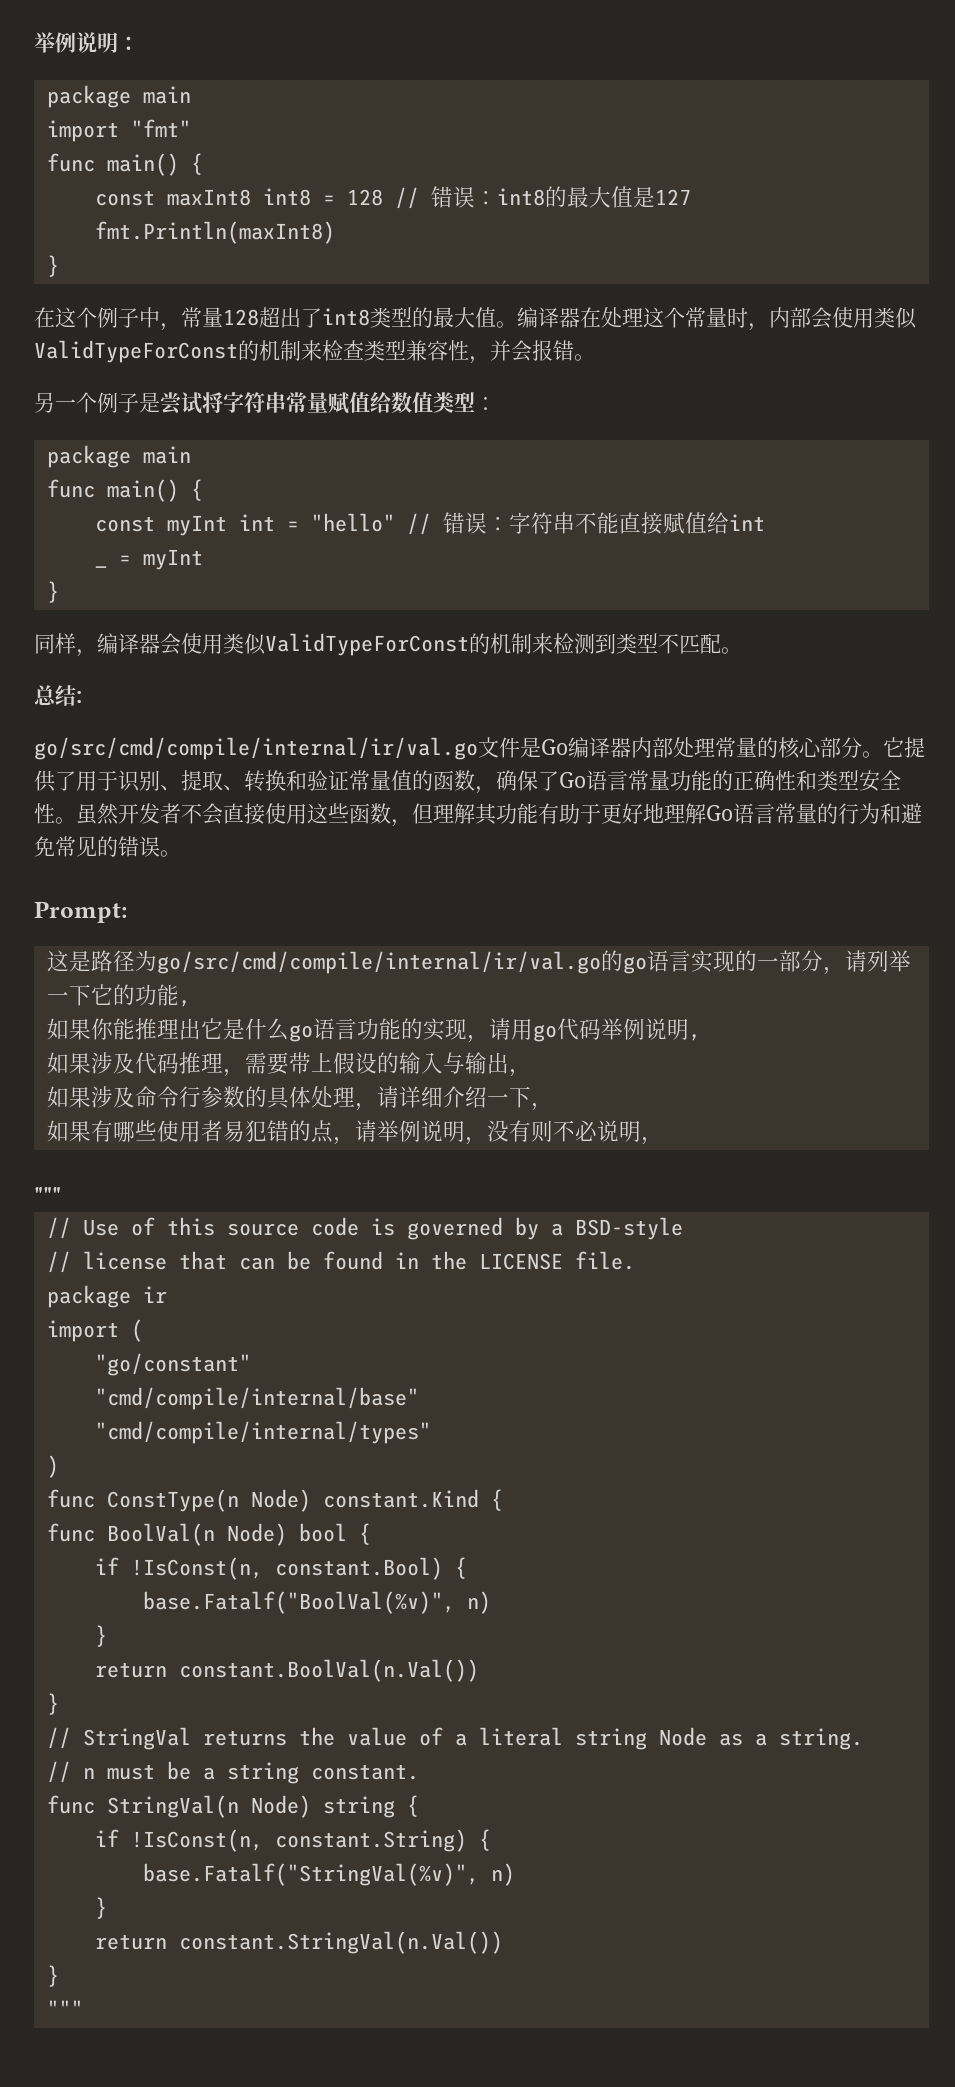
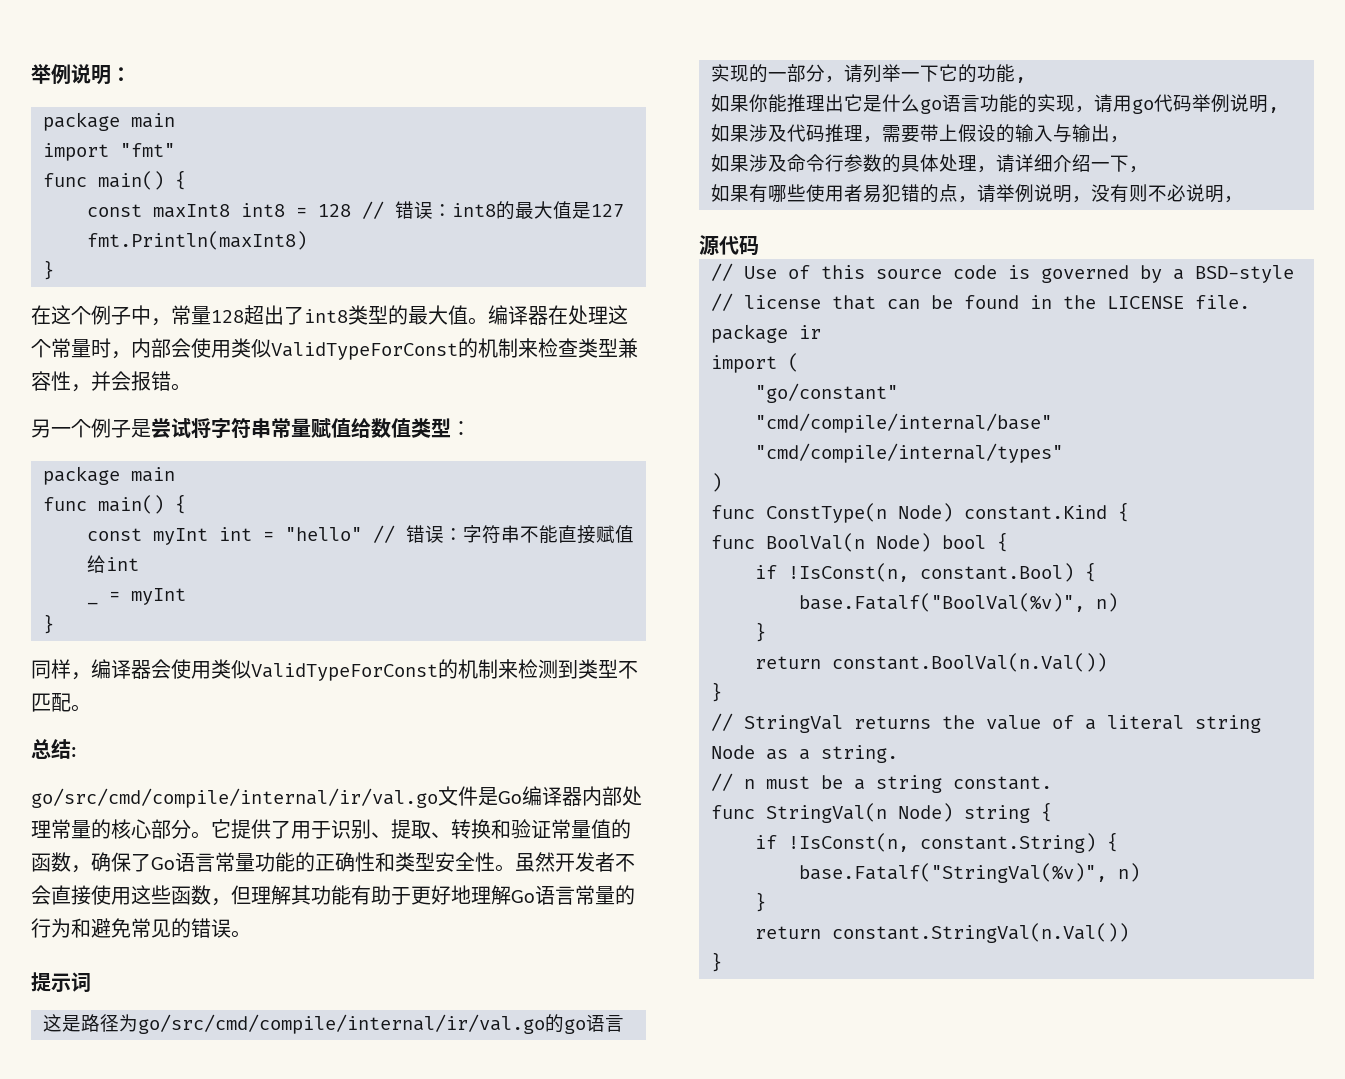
- Prompt:
+ 提示词
  如果有哪些使用者易犯错的点，请举例说明，没有则不必说明，
- """
+ 源代码
  return constant.StringVal(n.Val())
  }
- """

